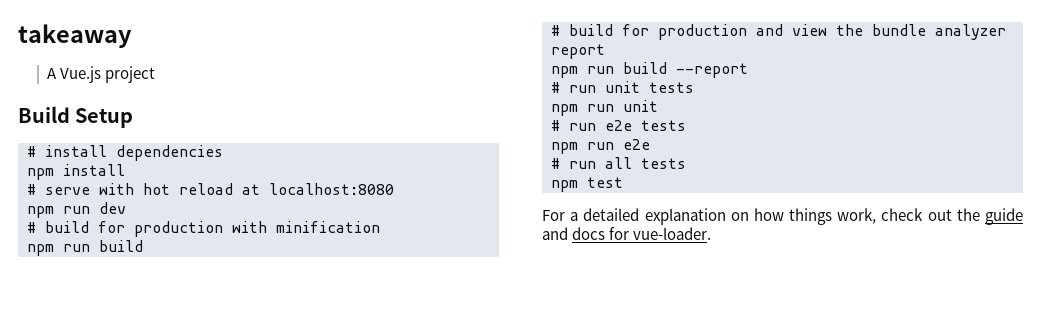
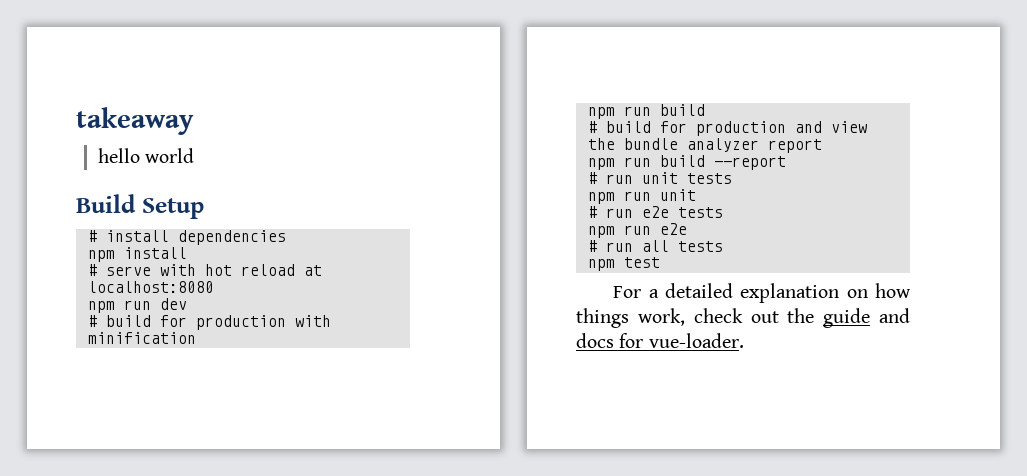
- A Vue.js project
+ hello world

